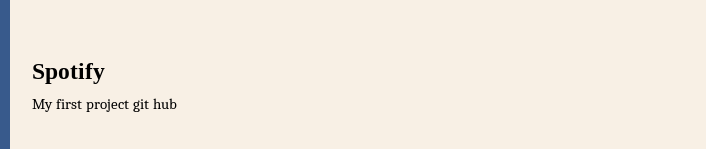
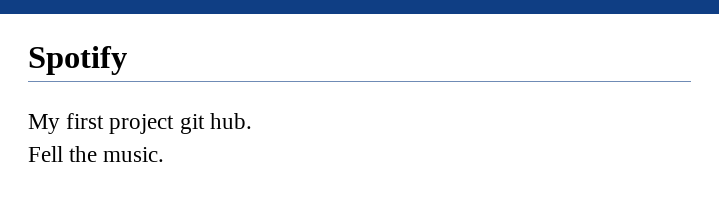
- My first project git hub
+ My first project git hub.
+ Fell the music.

